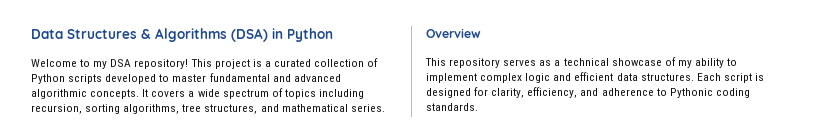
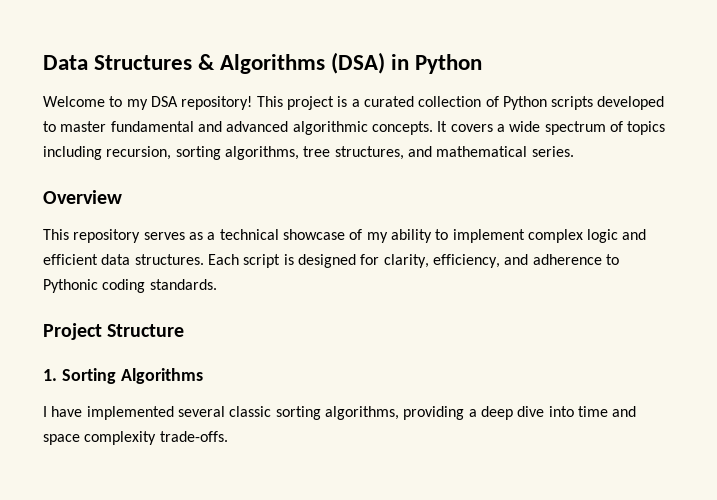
+ Project Structure
+ 1. Sorting Algorithms
+ I have implemented several classic sorting algorithms, providing a deep dive into time and space complexity trade-offs.

